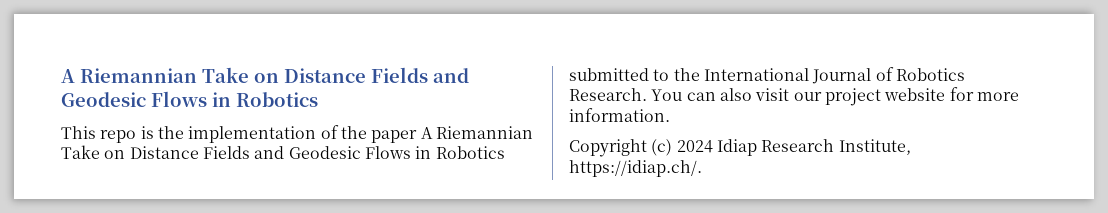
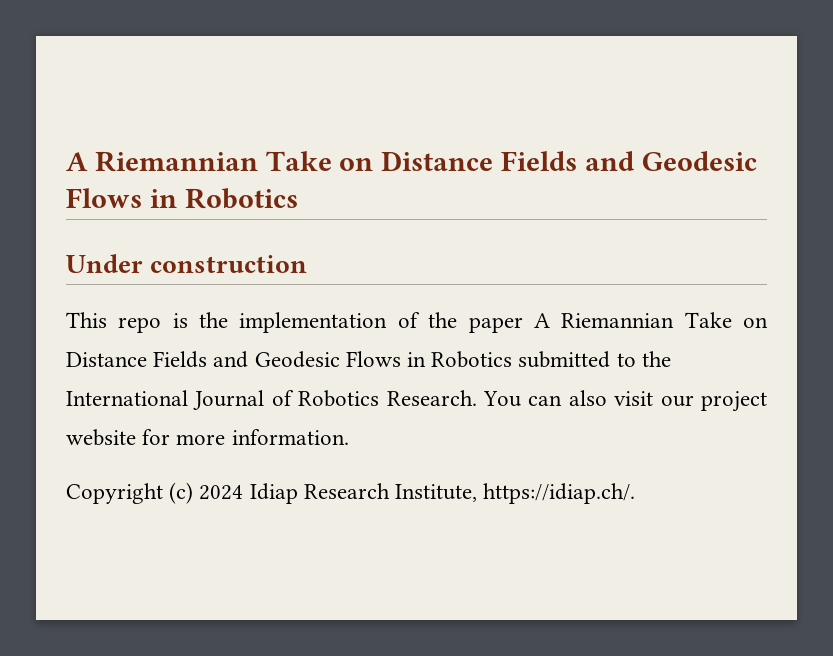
+ Under construction

